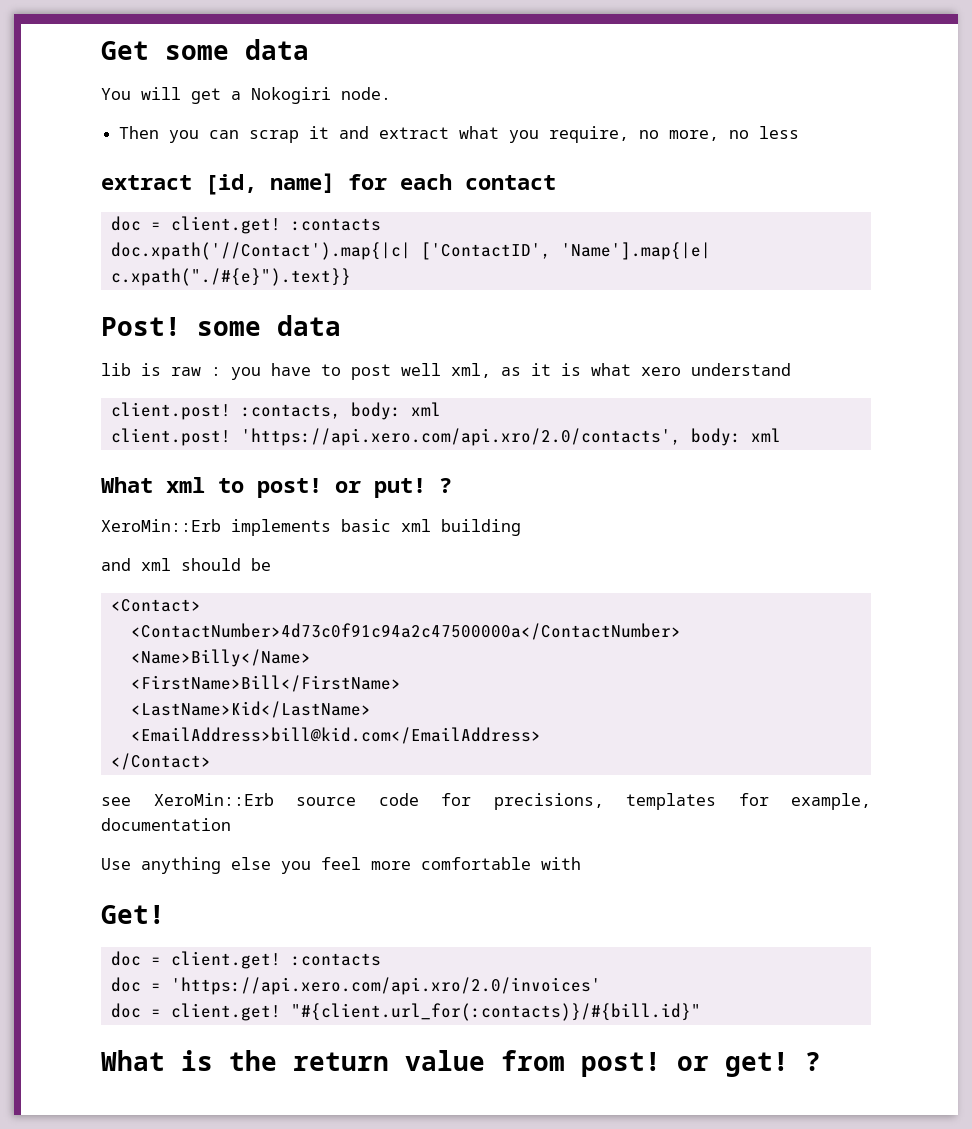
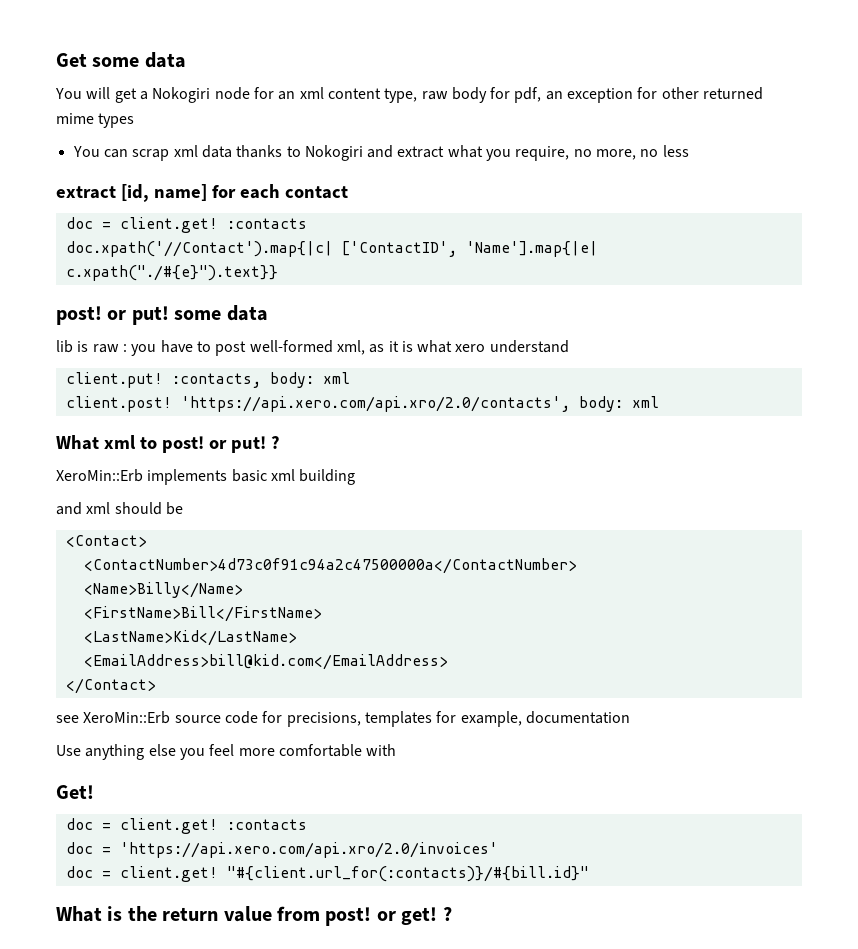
- You will get a Nokogiri node.
- Then you can scrap it and extract what you require, no more, no less
+ You will get a Nokogiri node for an xml content type, raw body for pdf, an exception for other returned mime types
+ You can scrap xml data thanks to Nokogiri and extract what you require, no more, no less
- Post! some data
+ post! or put! some data
- lib is raw : you have to post well xml, as it is what xero understand
+ lib is raw : you have to post well-formed xml, as it is what xero understand
- client.post! :contacts, body: xml
+ client.put! :contacts, body: xml

